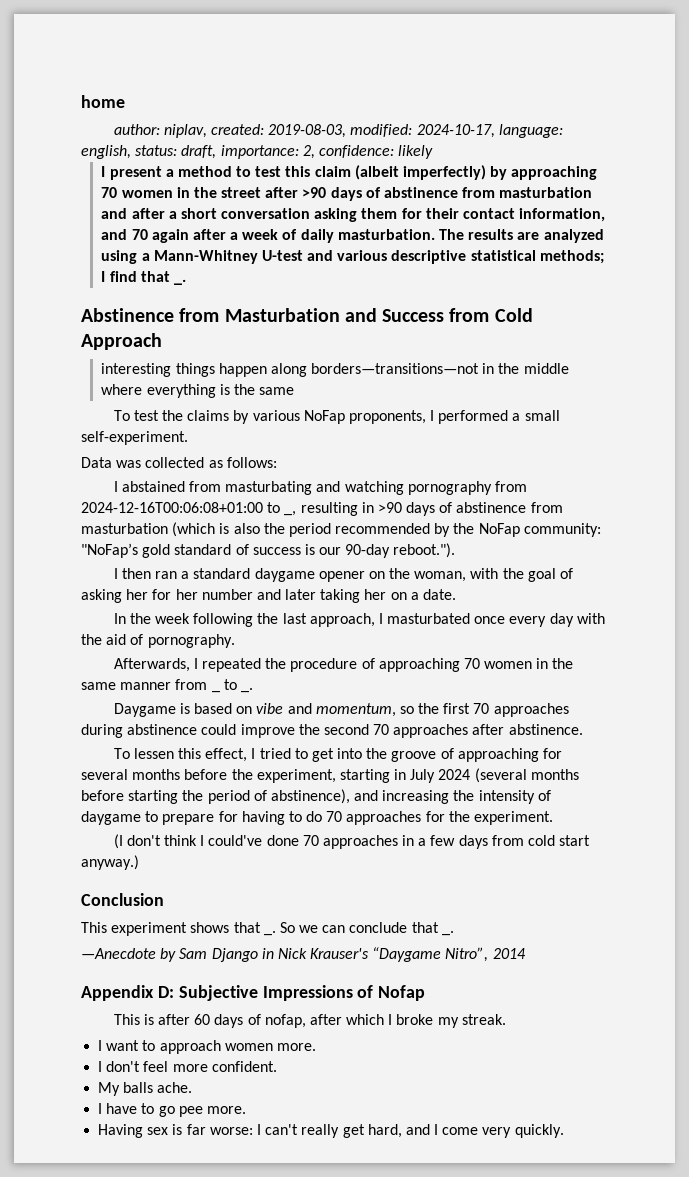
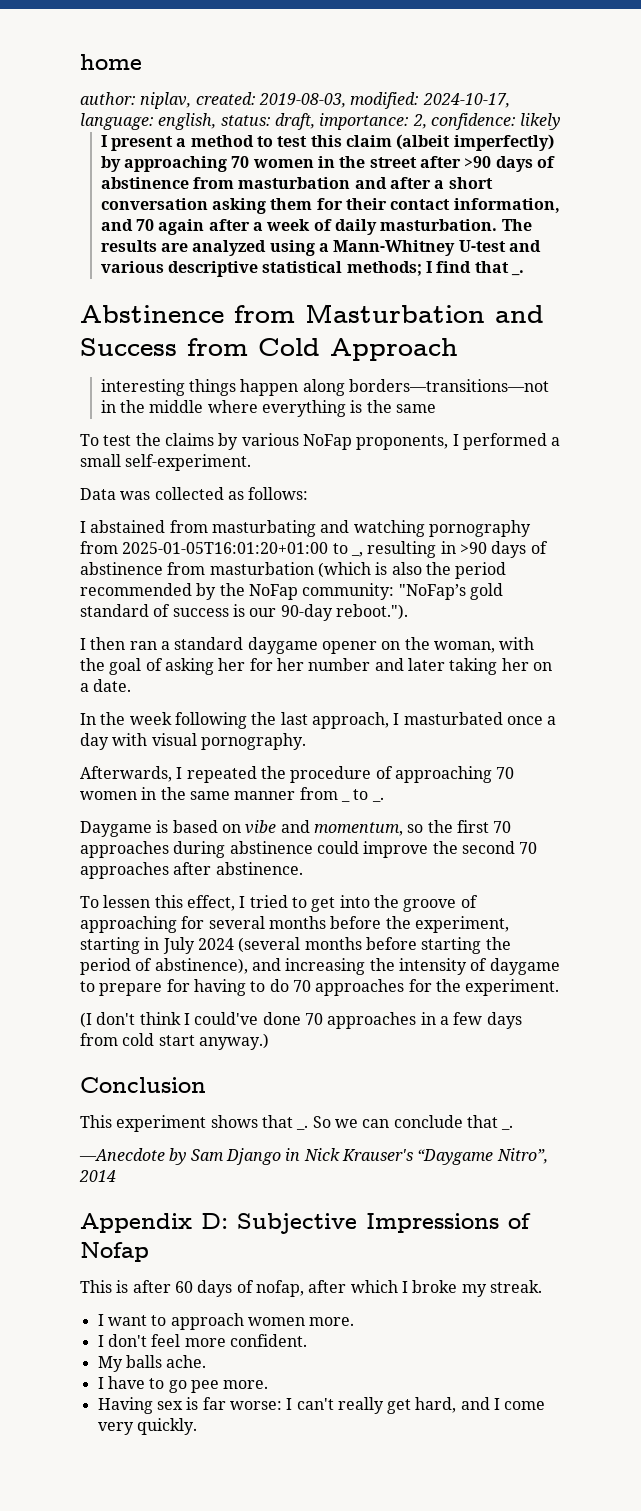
- I abstained from masturbating and watching pornography from 2024-12-16T00:06:08+01:00 to _, resulting in >90 days of abstinence from masturbation (which is also the period recommended by the NoFap community: "NoFap’s gold standard of success is our 90-day reboot.").
+ I abstained from masturbating and watching pornography from 2025-01-05T16:01:20+01:00 to _, resulting in >90 days of abstinence from masturbation (which is also the period recommended by the NoFap community: "NoFap’s gold standard of success is our 90-day reboot.").
- In the week following the last approach, I masturbated once every day with the aid of pornography.
+ In the week following the last approach, I masturbated once a day with visual pornography.

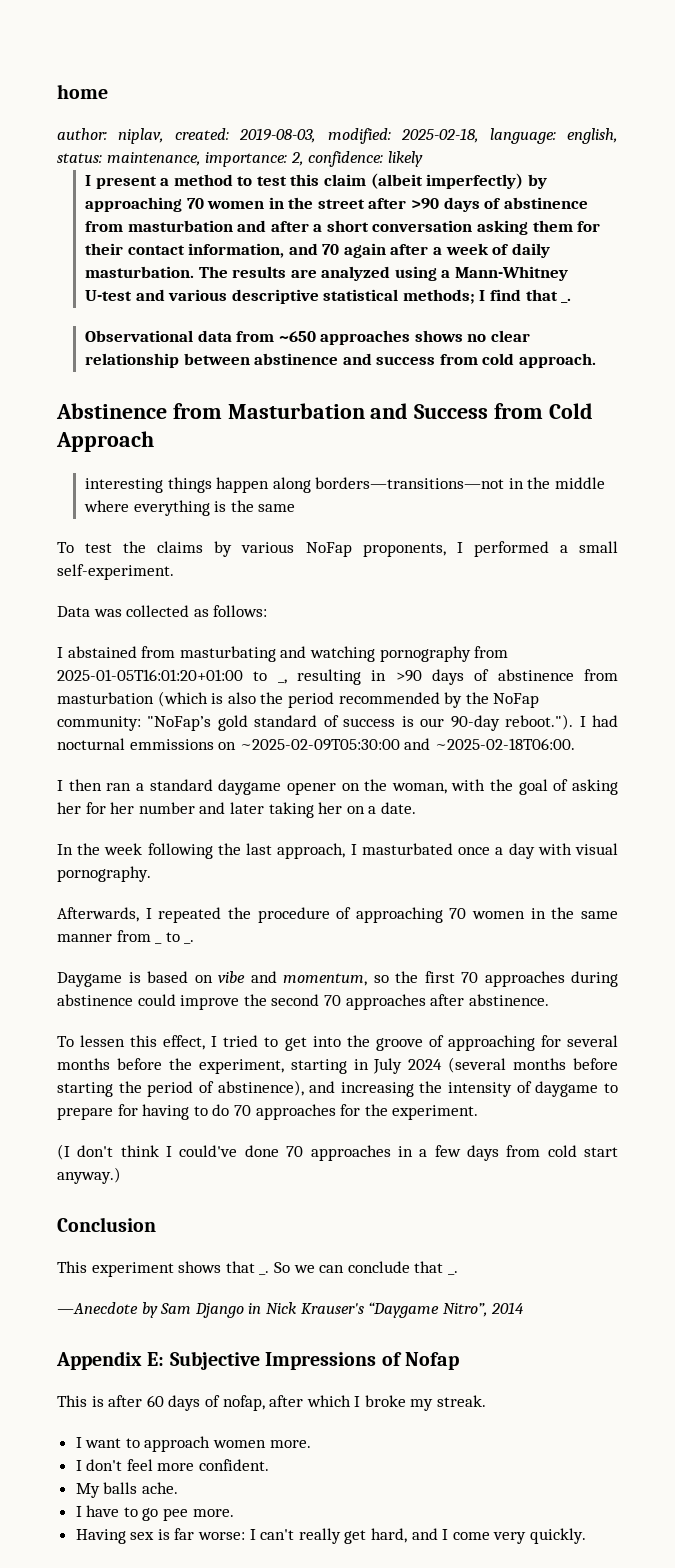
- author: niplav, created: 2019-08-03, modified: 2024-10-17, language: english, status: draft, importance: 2, confidence: likely
+ author: niplav, created: 2019-08-03, modified: 2025-02-18, language: english, status: maintenance, importance: 2, confidence: likely
+ Observational data from ~650 approaches shows no clear relationship between abstinence and success from cold approach.
- I abstained from masturbating and watching pornography from 2025-01-05T16:01:20+01:00 to _, resulting in >90 days of abstinence from masturbation (which is also the period recommended by the NoFap community: "NoFap’s gold standard of success is our 90-day reboot.").
+ I abstained from masturbating and watching pornography from 2025-01-05T16:01:20+01:00 to _, resulting in >90 days of abstinence from masturbation (which is also the period recommended by the NoFap community: "NoFap’s gold standard of success is our 90-day reboot."). I had nocturnal emmissions on ~2025-02-09T05:30:00 and ~2025-02-18T06:00.
- Appendix D: Subjective Impressions of Nofap
+ Appendix E: Subjective Impressions of Nofap

